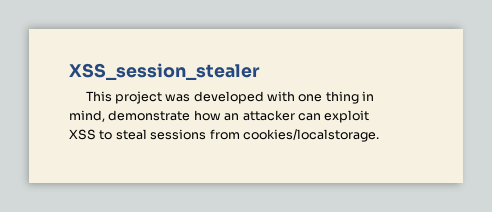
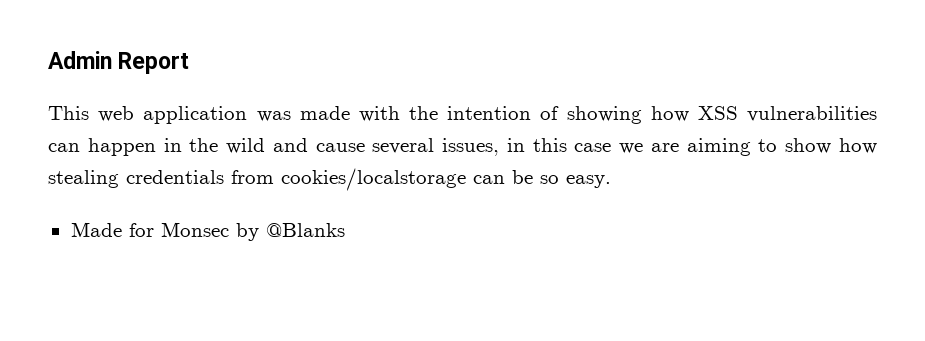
- XSS_session_stealer
+ Admin Report
- This project was developed with one thing in mind, demonstrate how an attacker can exploit XSS to steal sessions from cookies/localstorage.
+ This web application was made with the intention of showing how XSS vulnerabilities can happen in the wild and cause several issues, in this case we are aiming to show how stealing credentials from cookies/localstorage can be so easy.
+ Made for Monsec by @Blanks

